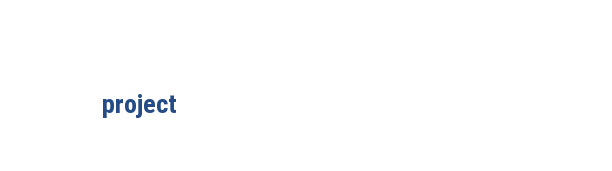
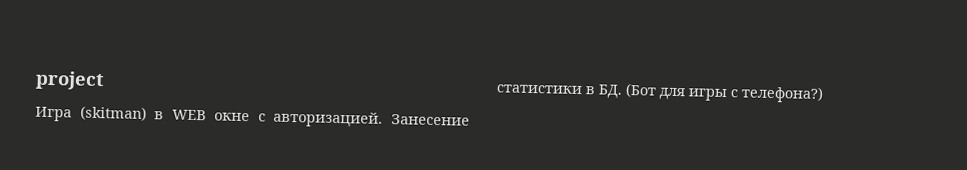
+ Игра (skitman) в WEB окне с авторизацией. Занесение статистики в БД. (Бот для игры с телефона?)

